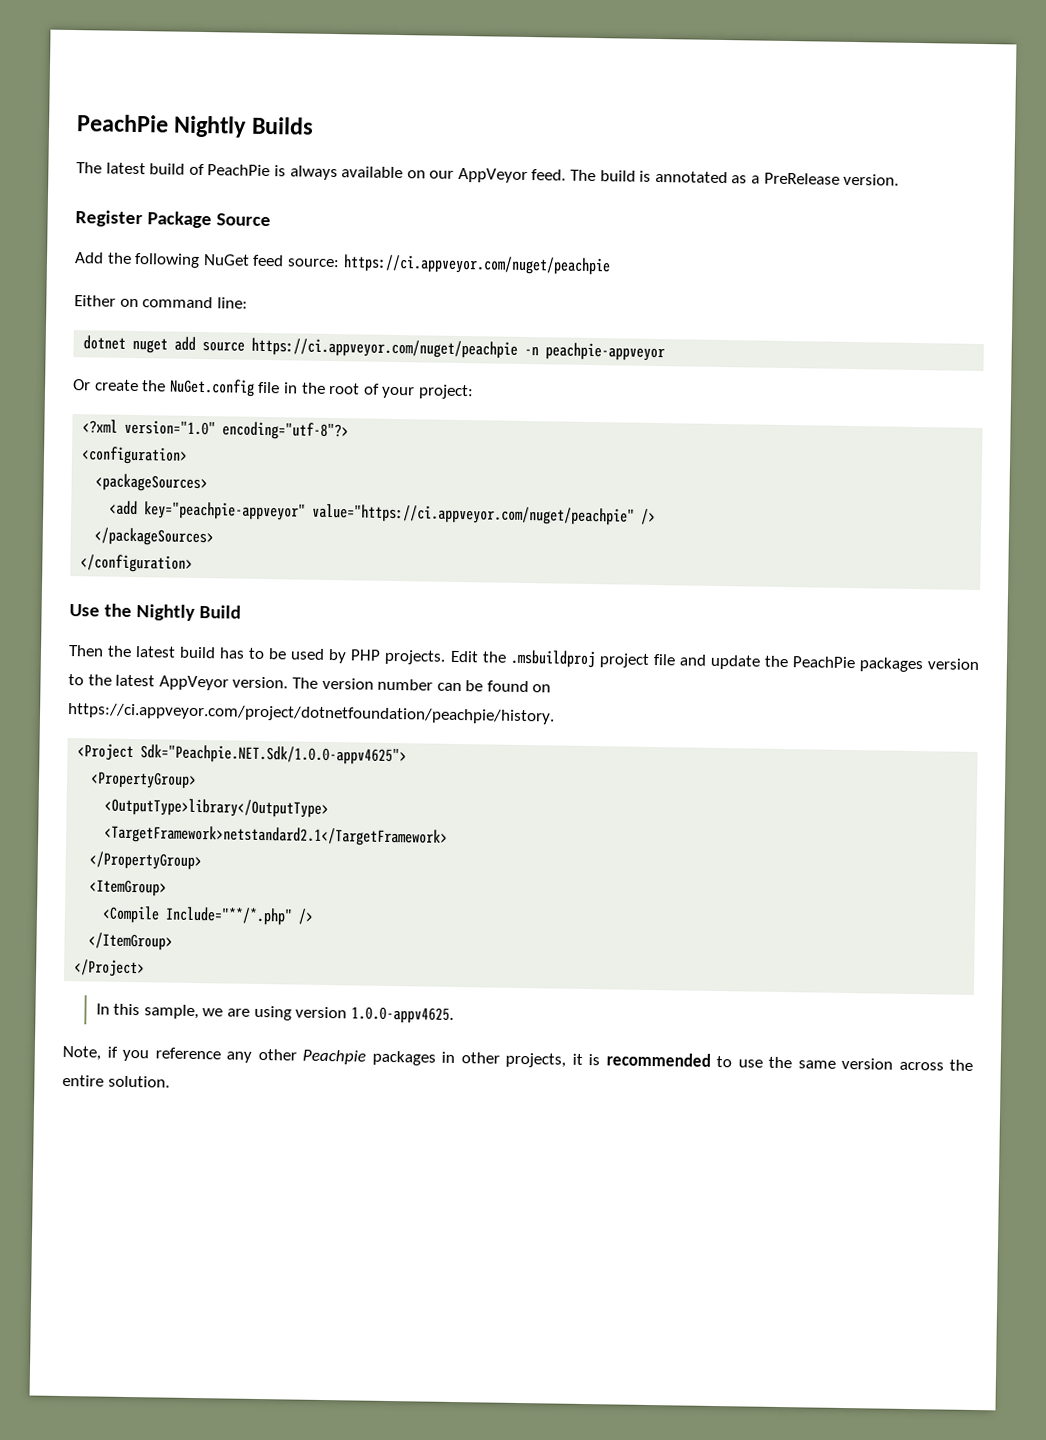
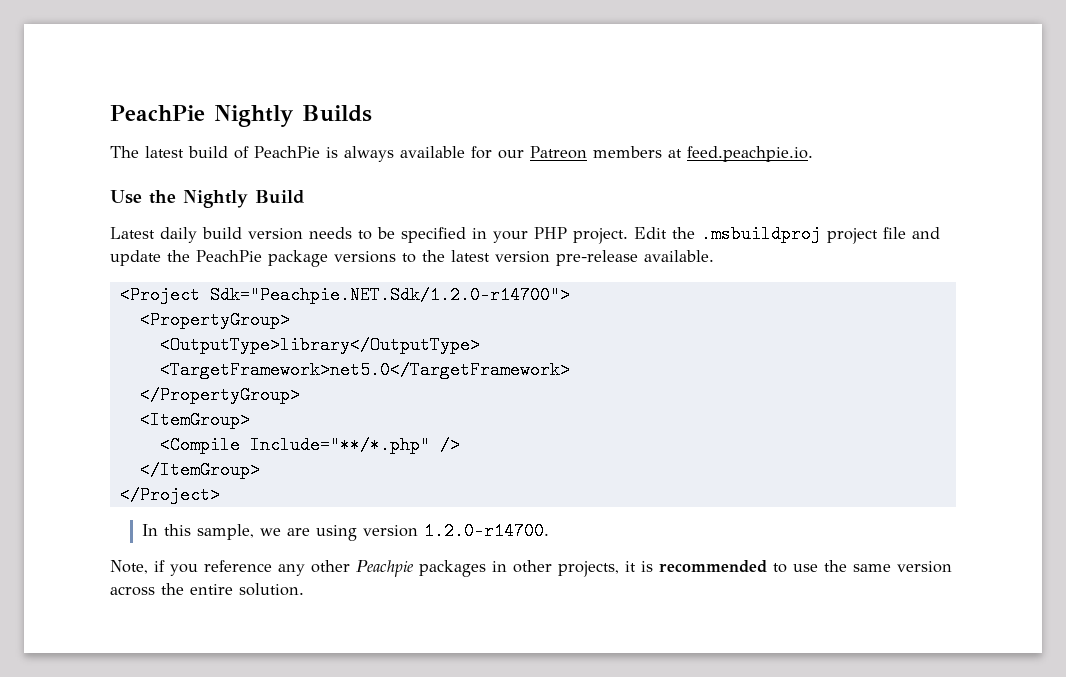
- The latest build of PeachPie is always available on our AppVeyor feed. The build is annotated as a PreRelease version.
- Register Package Source
- Add the following NuGet feed source: https://ci.appveyor.com/nuget/peachpie
- Either on command line:
- dotnet nuget add source https://ci.appveyor.com/nuget/peachpie -n peachpie-appveyor
- Or create the NuGet.config file in the root of your project:
- <?xml version="1.0" encoding="utf-8"?>
- <configuration>
- <packageSources>
- <add key="peachpie-appveyor" value="https://ci.appveyor.com/nuget/peachpie" />
- </packageSources>
- </configuration>
+ The latest build of PeachPie is always available for our Patreon members at feed.peachpie.io.
  Use the Nightly Build
- Then the latest build has to be used by PHP projects.
+ Latest daily build version needs to be specified in your PHP project.
- Edit the .msbuildproj project file and update the PeachPie packages version to the latest AppVeyor version. The version number can be found on https://ci.appveyor.com/project/dotnetfoundation/peachpie/history.
+ Edit the .msbuildproj project file and update the PeachPie package versions to the latest version pre-release available.
- <Project Sdk="Peachpie.NET.Sdk/1.0.0-appv4625">
+ <Project Sdk="Peachpie.NET.Sdk/1.2.0-r14700">
- <TargetFramework>netstandard2.1</TargetFramework>
+ <TargetFramework>net5.0</TargetFramework>
- In this sample, we are using version 1.0.0-appv4625.
+ In this sample, we are using version 1.2.0-r14700.

